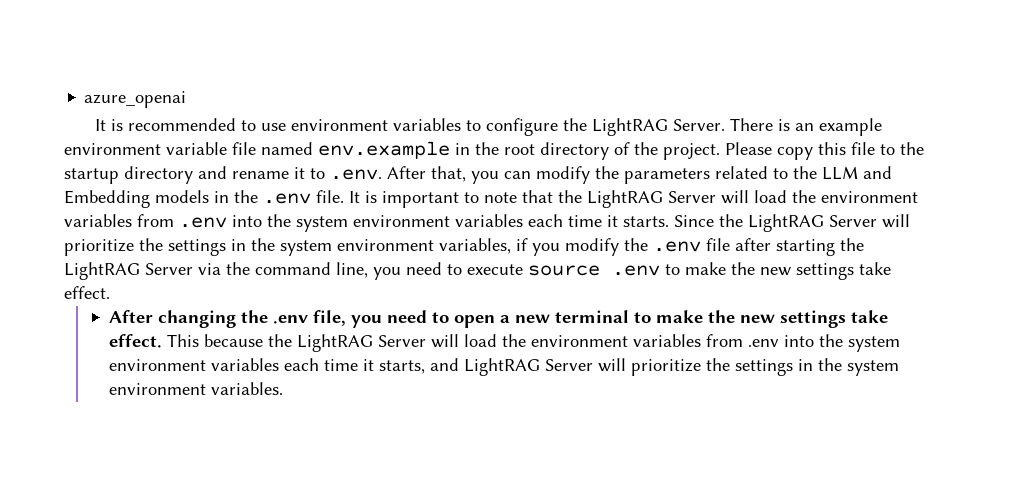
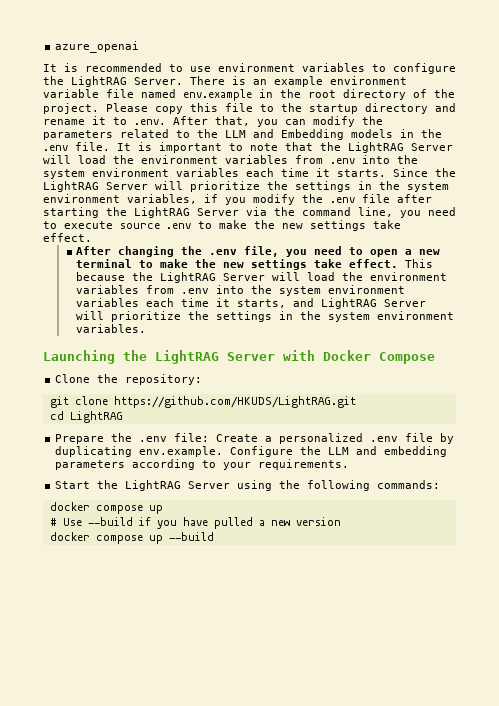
+ Launching the LightRAG Server with Docker Compose
+ Clone the repository:
+ git clone https://github.com/HKUDS/LightRAG.git
+ cd LightRAG
+ Prepare the .env file: Create a personalized .env file by duplicating env.example. Configure the LLM and embedding parameters according to your requirements.
+ Start the LightRAG Server using the following commands:
+ docker compose up
+ # Use --build if you have pulled a new version
+ docker compose up --build

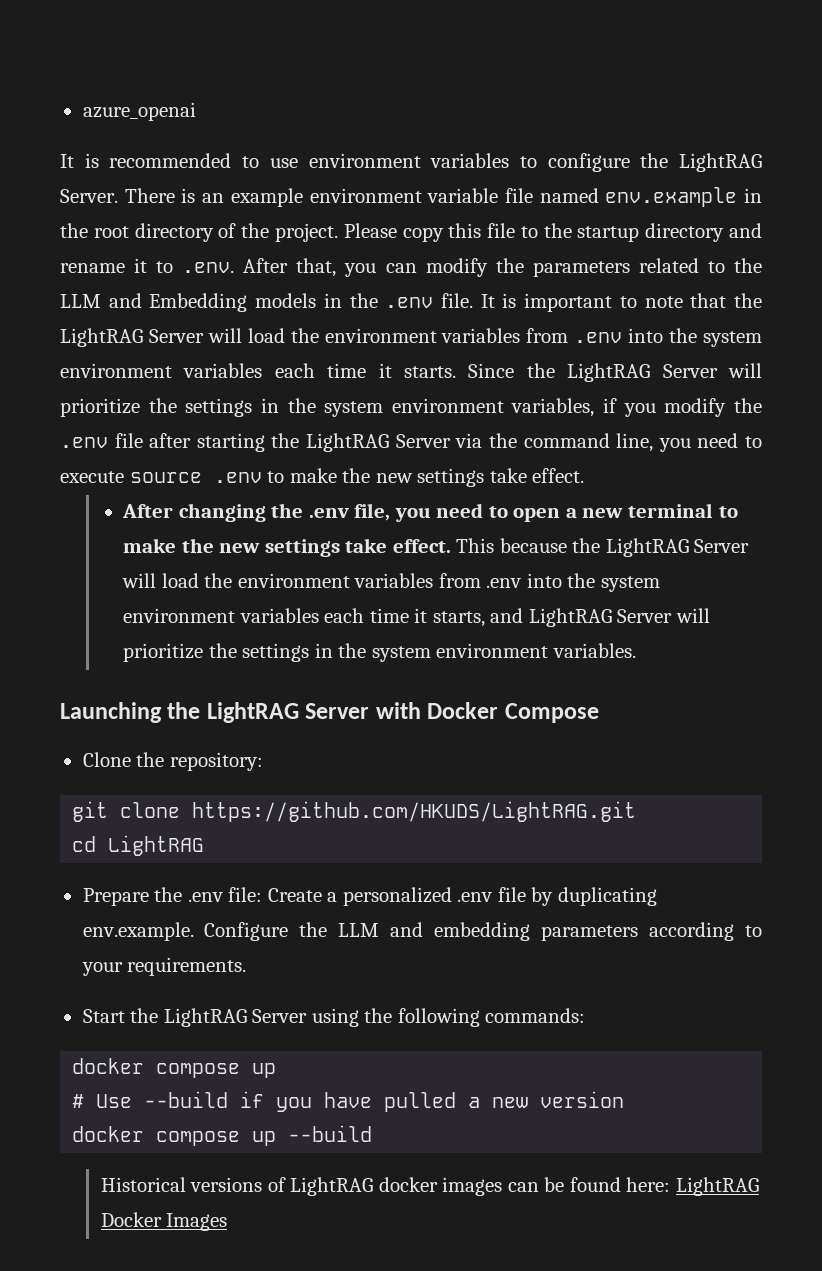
+ Historical versions of LightRAG docker images can be found here: LightRAG Docker Images

